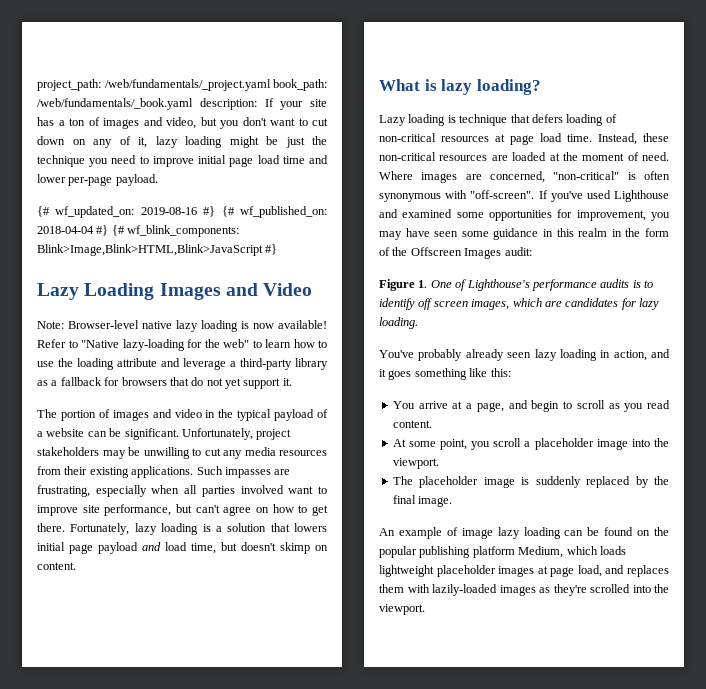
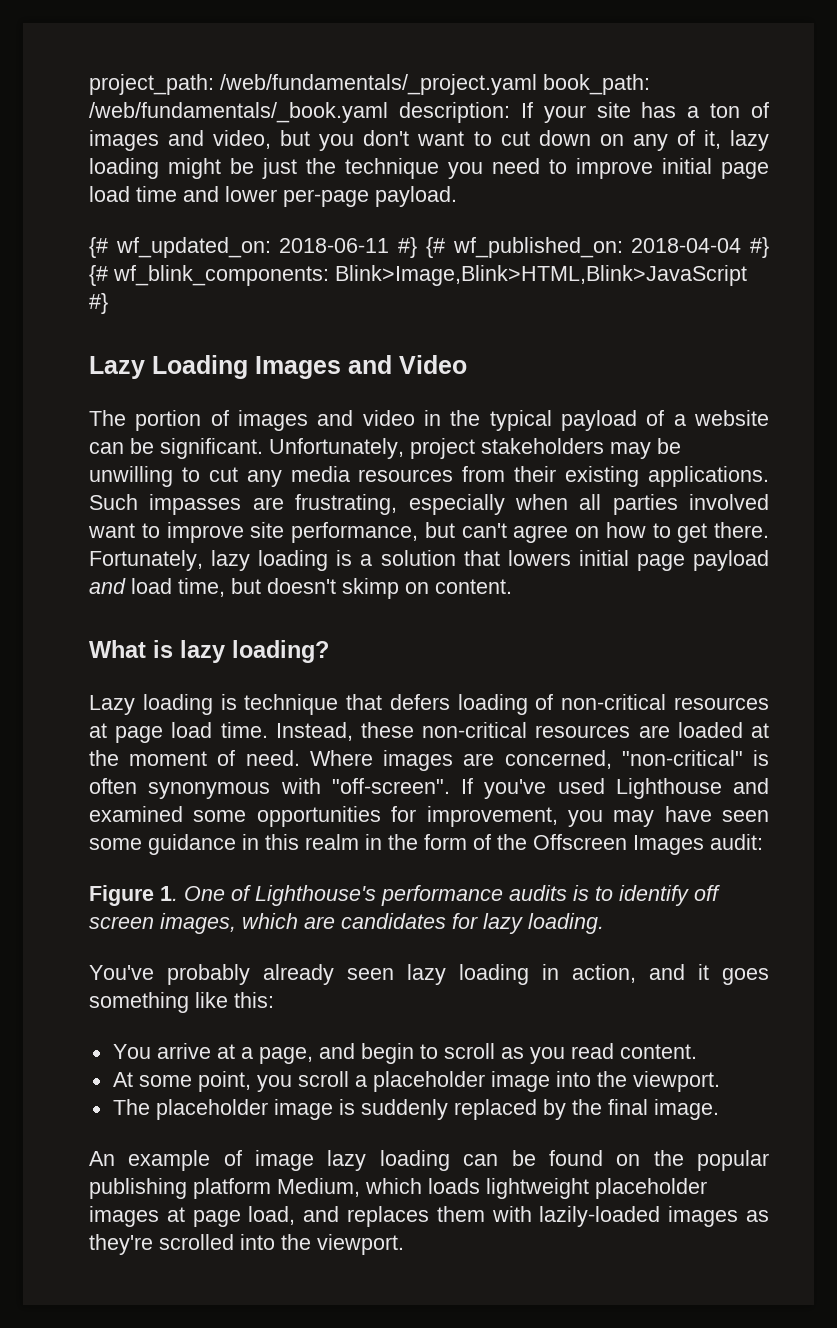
- {# wf_updated_on: 2019-08-16 #} {# wf_published_on: 2018-04-04 #} {# wf_blink_components: Blink>Image,Blink>HTML,Blink>JavaScript #}
+ {# wf_updated_on: 2018-06-11 #} {# wf_published_on: 2018-04-04 #} {# wf_blink_components: Blink>Image,Blink>HTML,Blink>JavaScript #}
- Note: Browser-level native lazy loading is now available! Refer to "Native lazy-loading for the web" to learn how to use the loading attribute and leverage a third-party library as a fallback for browsers that do not yet support it.

